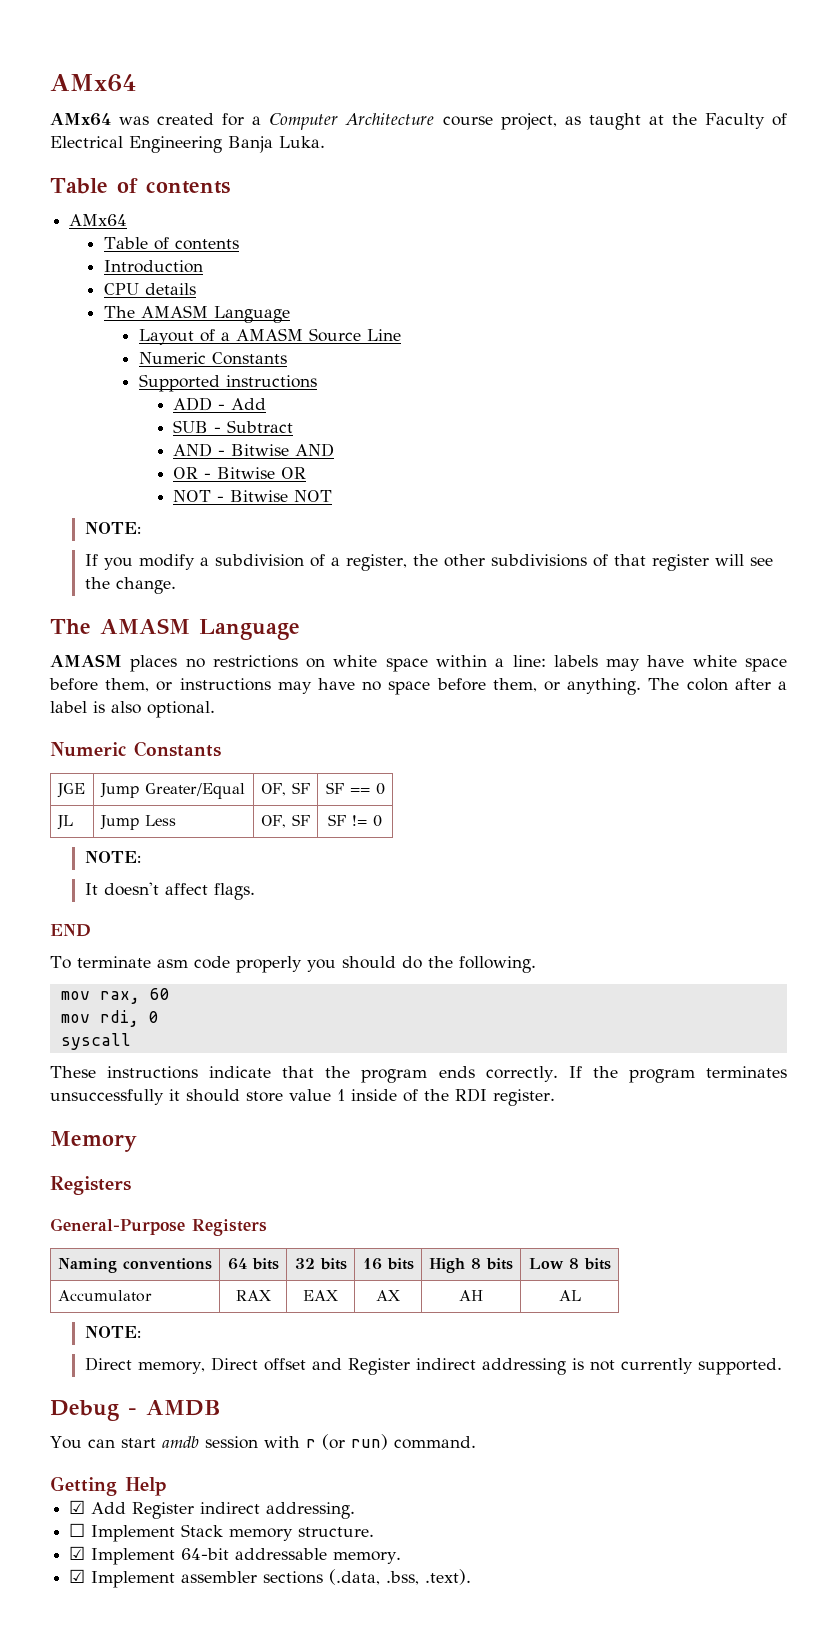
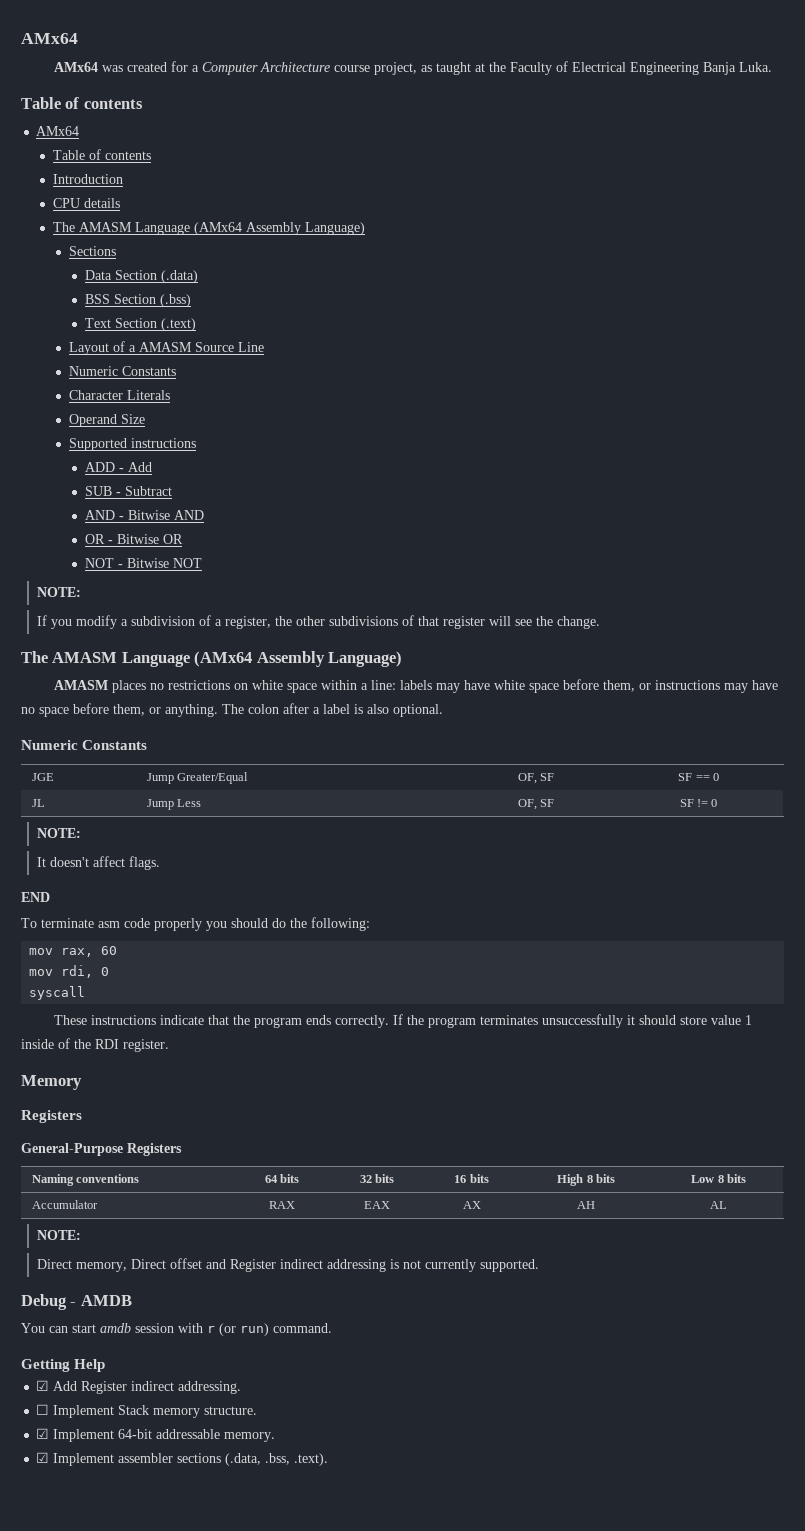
  CPU details
- The AMASM Language
+ The AMASM Language (AMx64 Assembly Language)
+ Sections
+ Data Section (.data)
+ BSS Section (.bss)
+ Text Section (.text)
+ Character Literals
+ Operand Size
  If you modify a subdivision of a register, the other subdivisions of that register will see the change.
- The AMASM Language
+ The AMASM Language (AMx64 Assembly Language)
- To terminate asm code properly you should do the following.
+ To terminate asm code properly you should do the following:

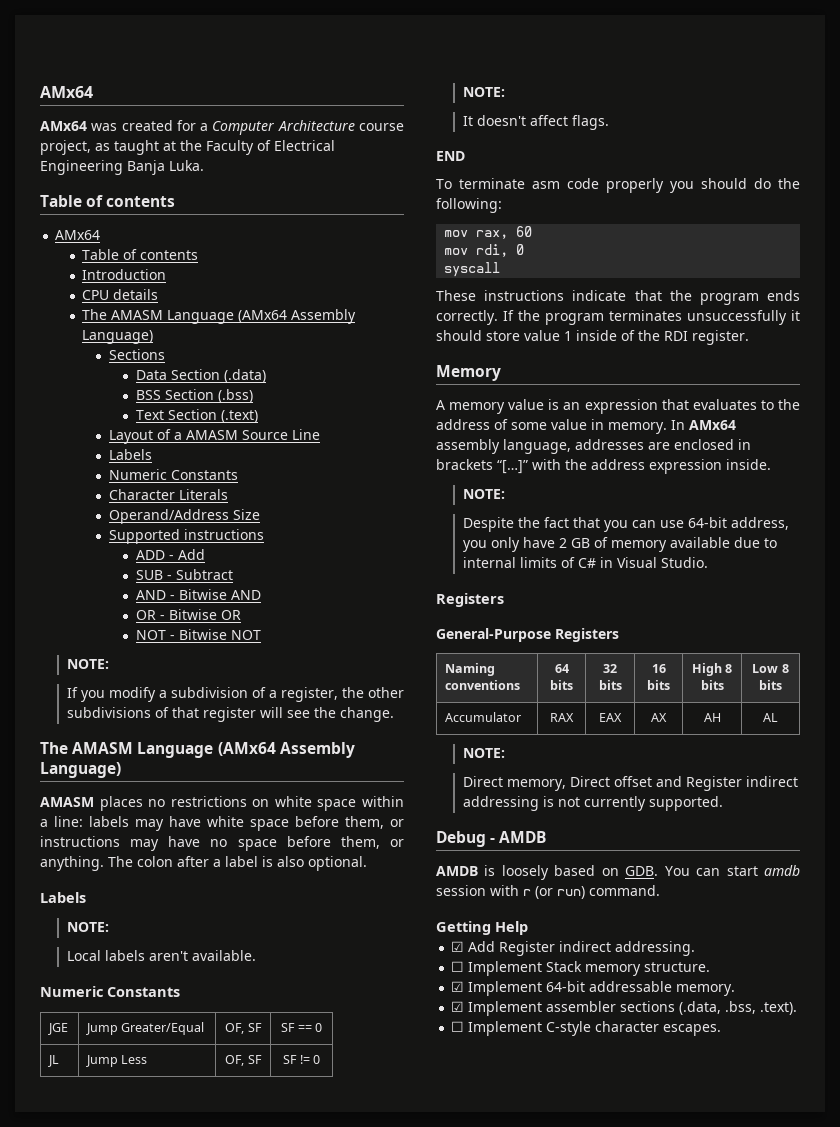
  Layout of a AMASM Source Line
+ Labels
- Operand Size
+ Operand/Address Size
  The colon after a label is also optional.
+ Labels
+ NOTE:
+ Local labels aren't available.
+ A memory value is an expression that evaluates to the address of some value in memory. In AMx64 assembly language, addresses are enclosed in brackets “[…]” with the address expression inside.
+ NOTE:
+ Despite the fact that you can use 64-bit address, you only have 2 GB of memory available due to internal limits of C# in Visual Studio.
- You can start amdb session with r (or run) command.
+ AMDB is loosely based on GDB. You can start amdb session with r (or run) command.
+ ☐ Implement C-style character escapes.

